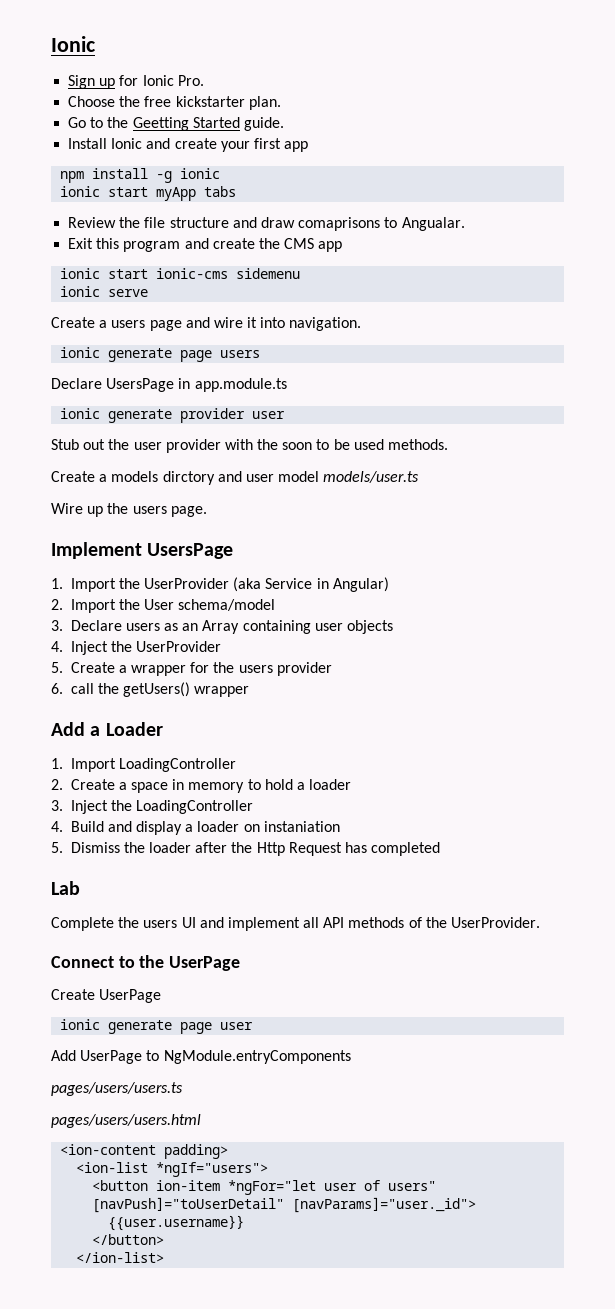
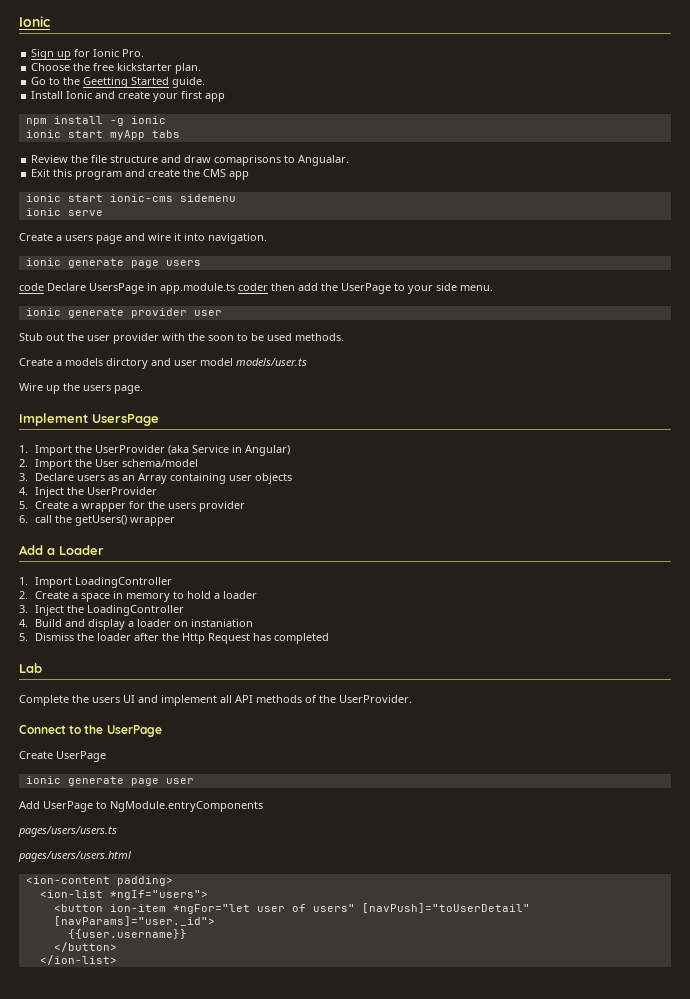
- Declare UsersPage in app.module.ts
+ code Declare UsersPage in app.module.ts coder then add the UserPage to your side menu.

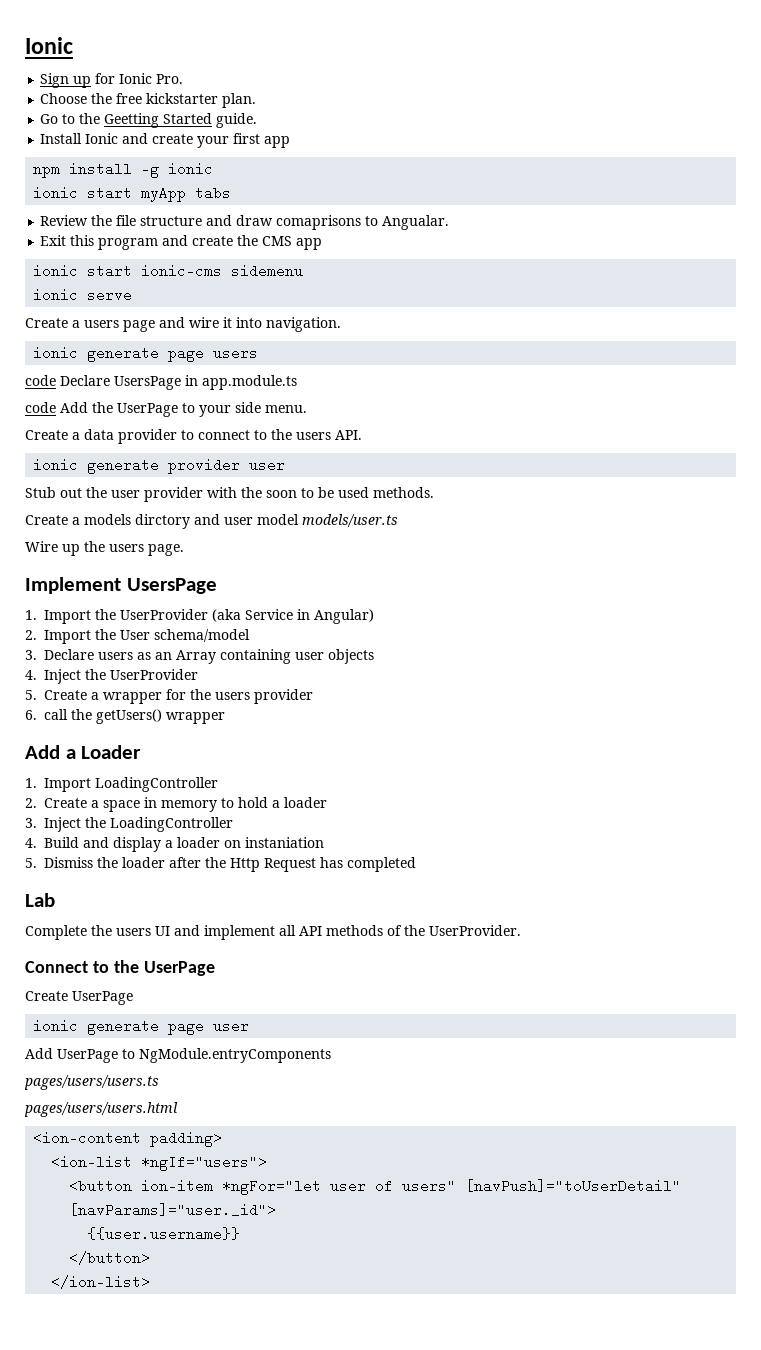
- code Declare UsersPage in app.module.ts coder then add the UserPage to your side menu.
+ code Declare UsersPage in app.module.ts
+ code Add the UserPage to your side menu.
+ Create a data provider to connect to the users API.

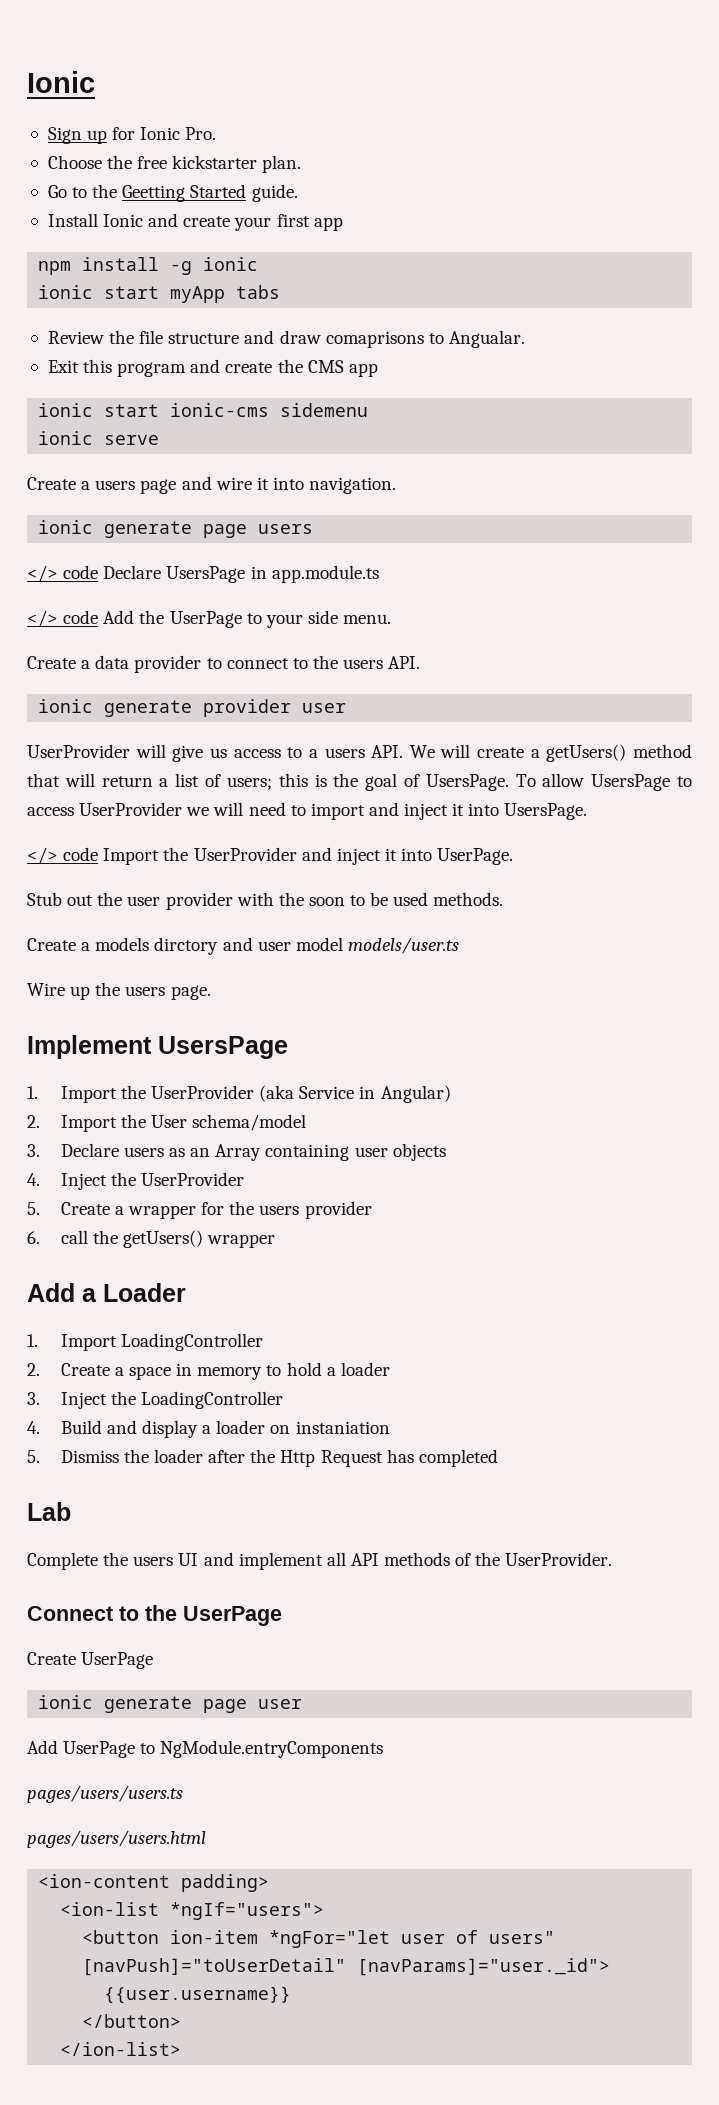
- code Declare UsersPage in app.module.ts
+ </> code Declare UsersPage in app.module.ts
- code Add the UserPage to your side menu.
+ </> code Add the UserPage to your side menu.
+ UserProvider will give us access to a users API. We will create a getUsers() method that will return a list of users; this is the goal of UsersPage. To allow UsersPage to access UserProvider we will need to import and inject it into UsersPage.
+ </> code Import the UserProvider and inject it into UserPage.

